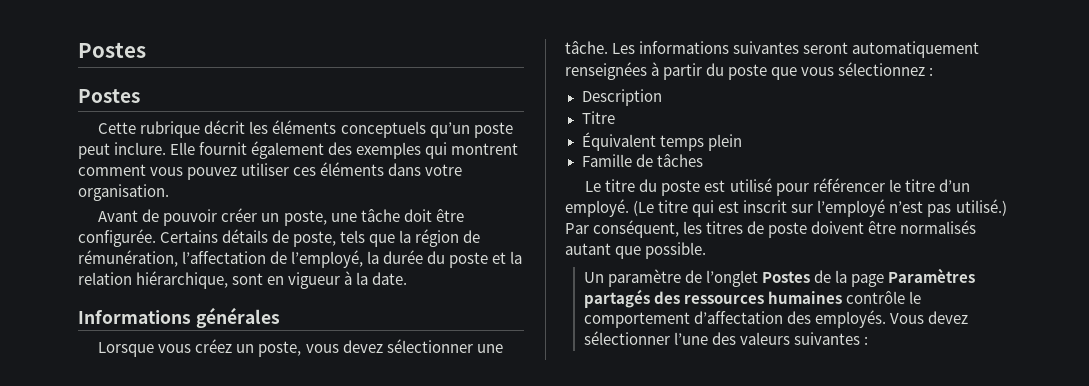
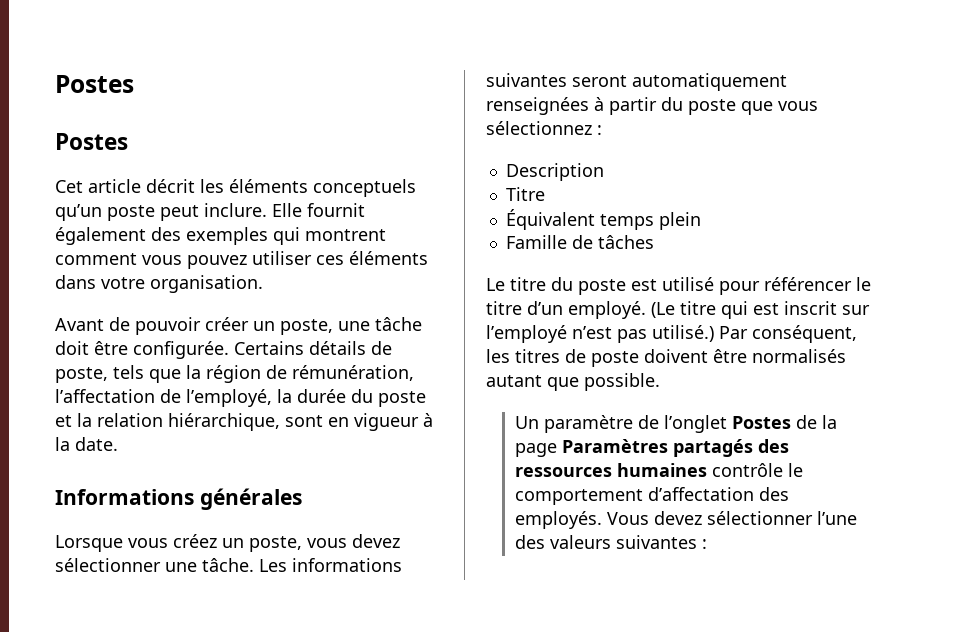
- Cette rubrique décrit les éléments conceptuels qu’un poste peut inclure.
+ Cet article décrit les éléments conceptuels qu’un poste peut inclure.

